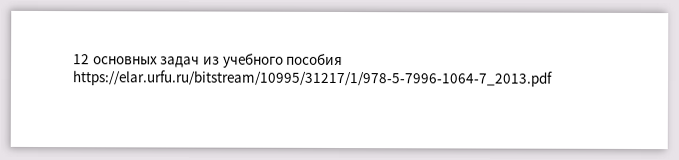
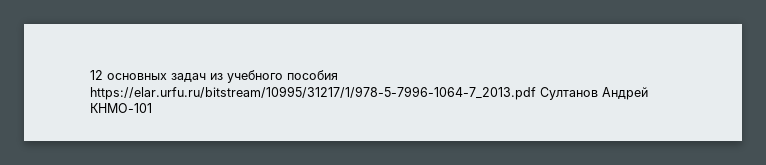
- 12 основных задач из учебного пособия https://elar.urfu.ru/bitstream/10995/31217/1/978-5-7996-1064-7_2013.pdf
+ 12 основных задач из учебного пособия https://elar.urfu.ru/bitstream/10995/31217/1/978-5-7996-1064-7_2013.pdf Султанов Андрей КНМО-101

